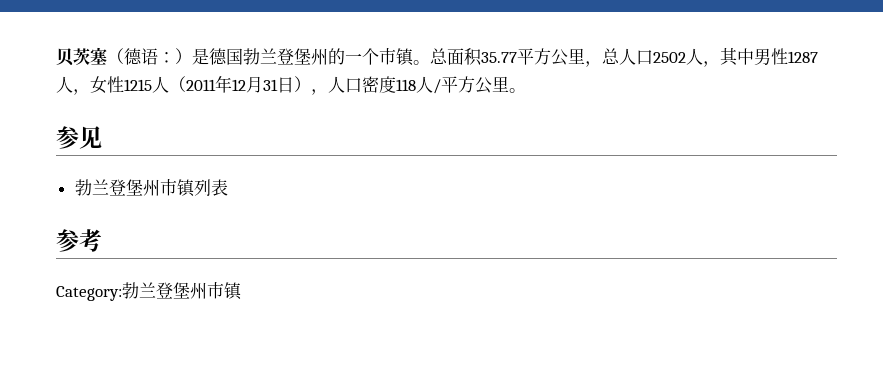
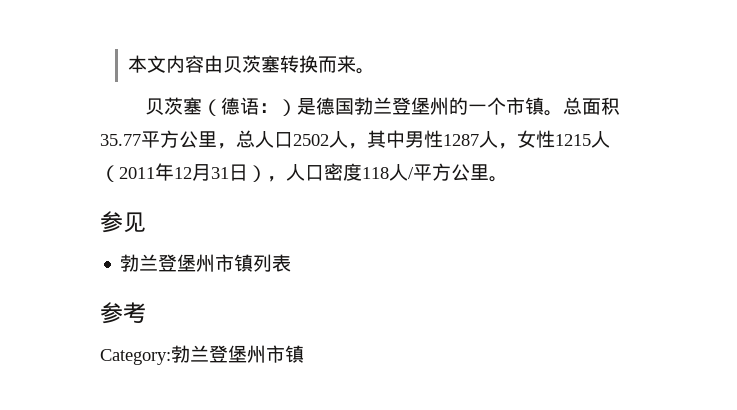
+ 本文内容由贝茨塞转换而来。

